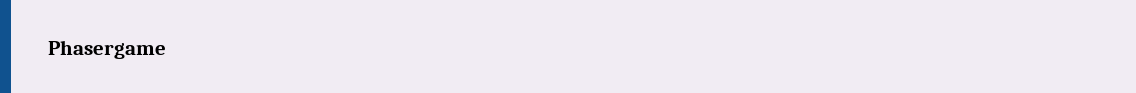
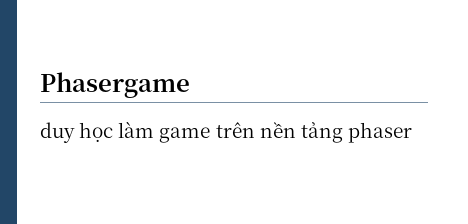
+ duy học làm game trên nền tảng phaser

